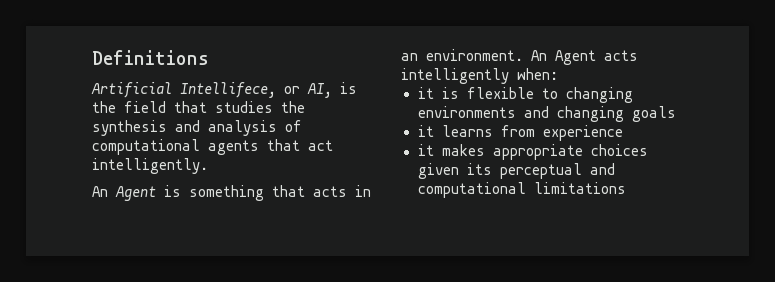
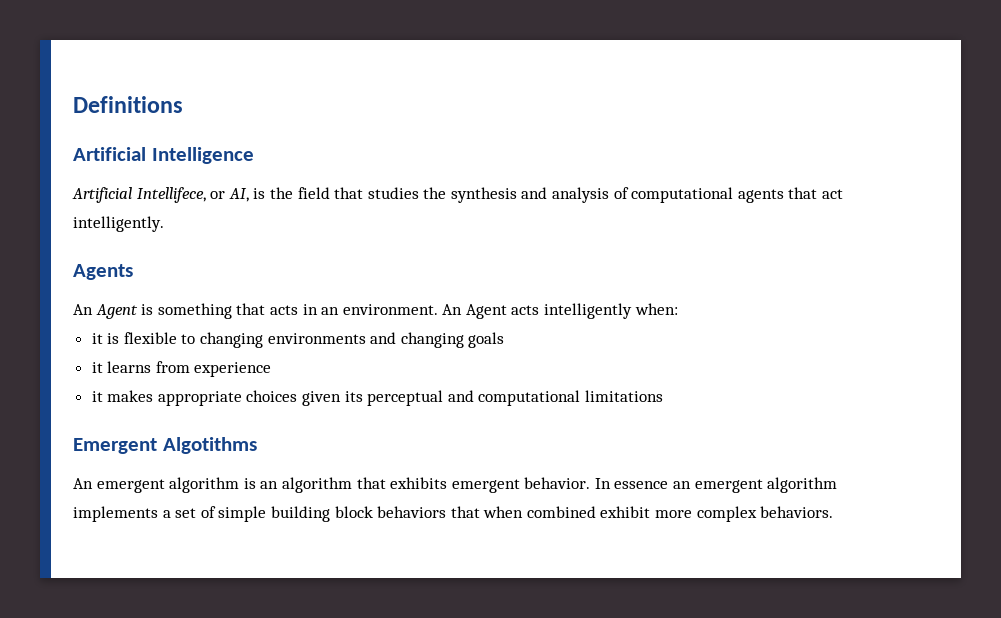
+ Artificial Intelligence
+ Agents
+ Emergent Algotithms
+ An emergent algorithm is an algorithm that exhibits emergent behavior. In essence an emergent algorithm implements a set of simple building block behaviors that when combined exhibit more complex behaviors.

